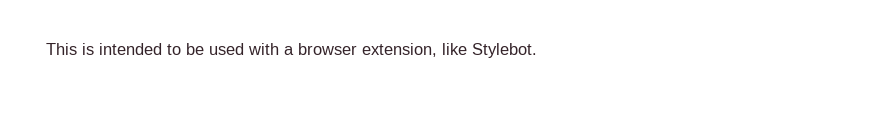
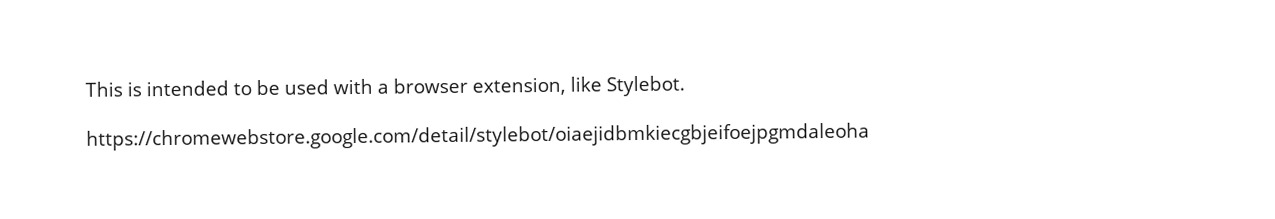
+ https://chromewebstore.google.com/detail/stylebot/oiaejidbmkiecgbjeifoejpgmdaleoha

